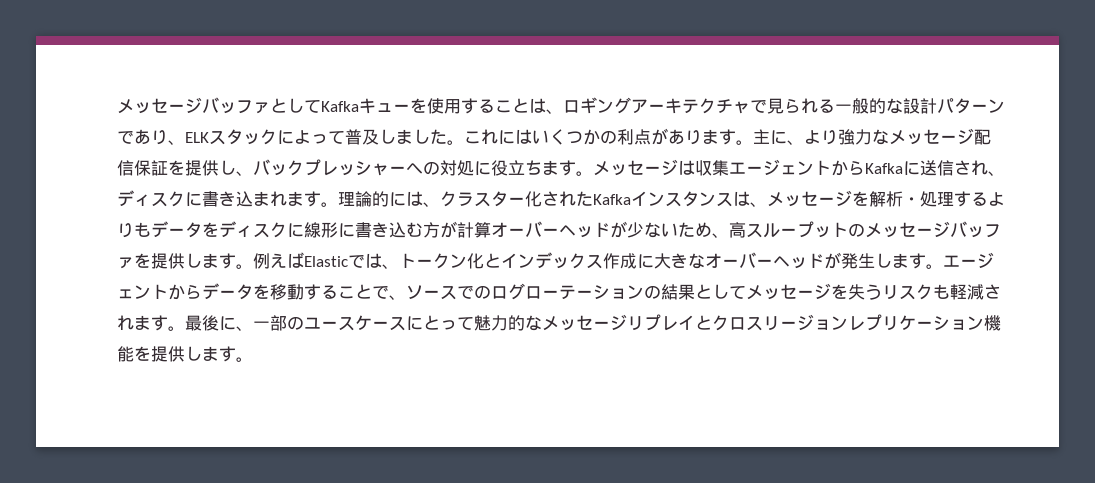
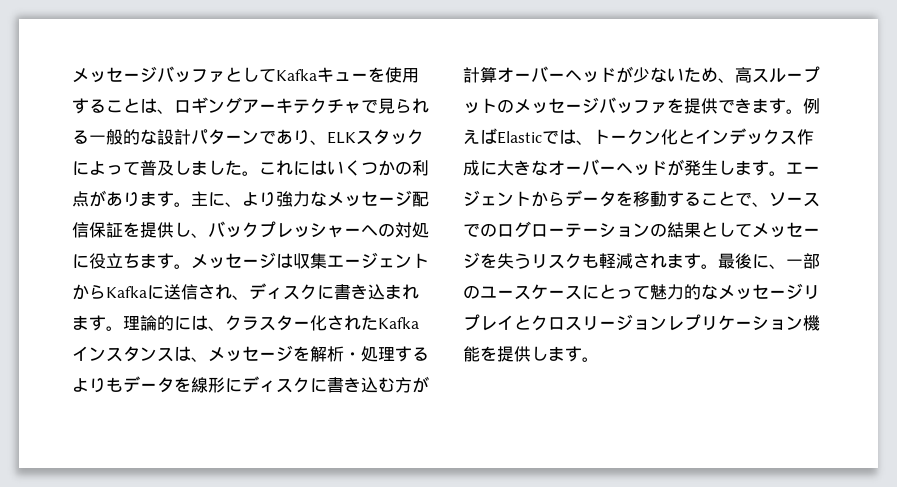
- 理論的には、クラスター化されたKafkaインスタンスは、メッセージを解析・処理するよりもデータをディスクに線形に書き込む方が計算オーバーヘッドが少ないため、高スループットのメッセージバッファを提供します。
+ 理論的には、クラスター化されたKafkaインスタンスは、メッセージを解析・処理するよりもデータを線形にディスクに書き込む方が計算オーバーヘッドが少ないため、高スループットのメッセージバッファを提供できます。

